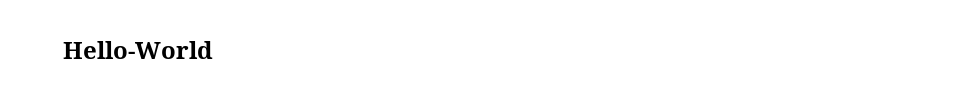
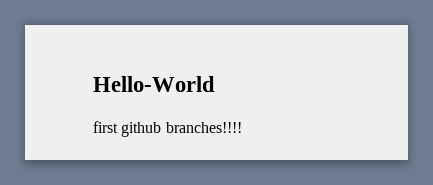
+ first github branches!!!!

